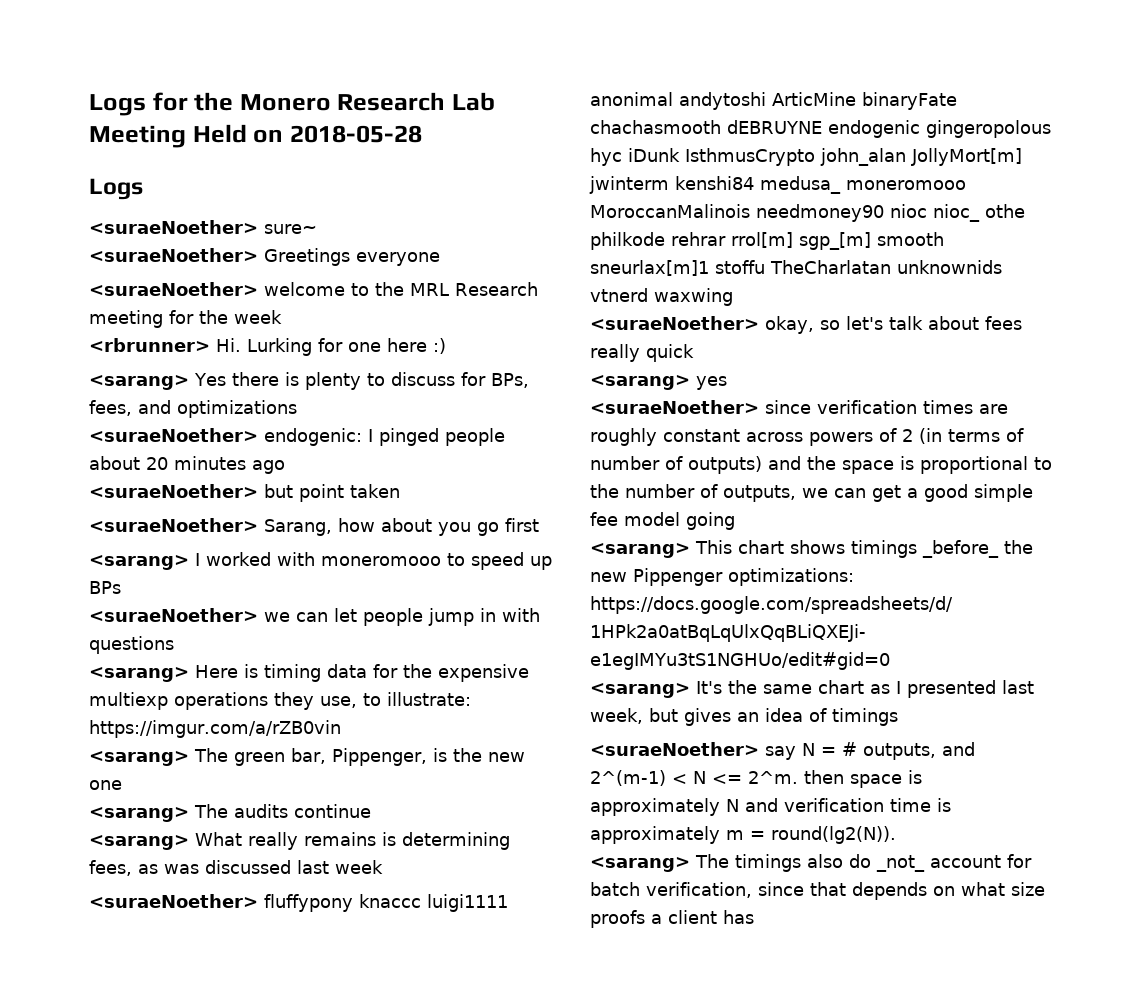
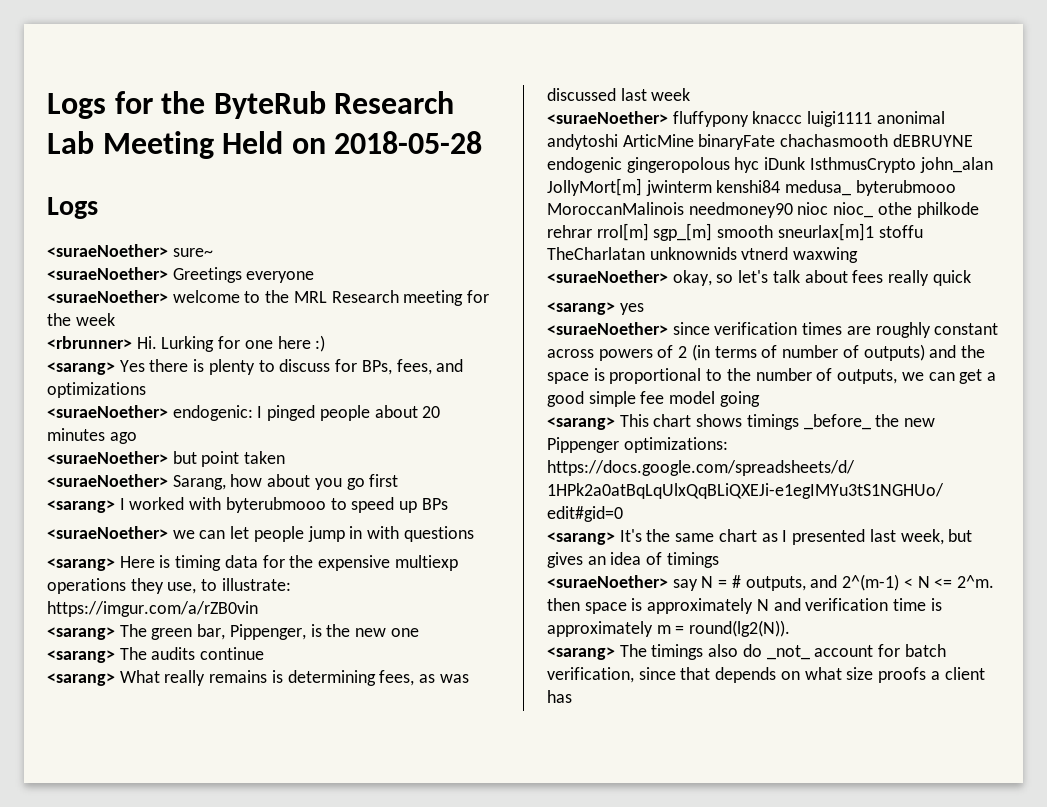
- Logs for the Monero Research Lab Meeting Held on 2018-05-28
+ Logs for the ByteRub Research Lab Meeting Held on 2018-05-28
- <sarang> I worked with moneromooo to speed up BPs
+ <sarang> I worked with byterubmooo to speed up BPs
- <suraeNoether> fluffypony knaccc luigi1111 anonimal andytoshi ArticMine binaryFate chachasmooth dEBRUYNE endogenic gingeropolous hyc iDunk IsthmusCrypto john_alan JollyMort[m] jwinterm kenshi84 medusa_ moneromooo MoroccanMalinois needmoney90 nioc nioc_ othe philkode rehrar rrol[m] sgp_[m] smooth sneurlax[m]1 stoffu TheCharlatan unknownids vtnerd waxwing
+ <suraeNoether> fluffypony knaccc luigi1111 anonimal andytoshi ArticMine binaryFate chachasmooth dEBRUYNE endogenic gingeropolous hyc iDunk IsthmusCrypto john_alan JollyMort[m] jwinterm kenshi84 medusa_ byterubmooo MoroccanMalinois needmoney90 nioc nioc_ othe philkode rehrar rrol[m] sgp_[m] smooth sneurlax[m]1 stoffu TheCharlatan unknownids vtnerd waxwing

